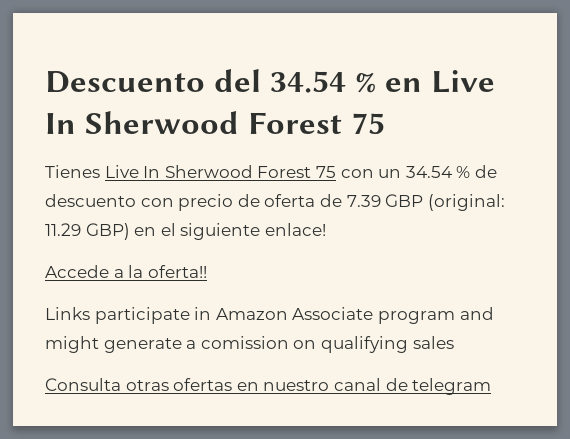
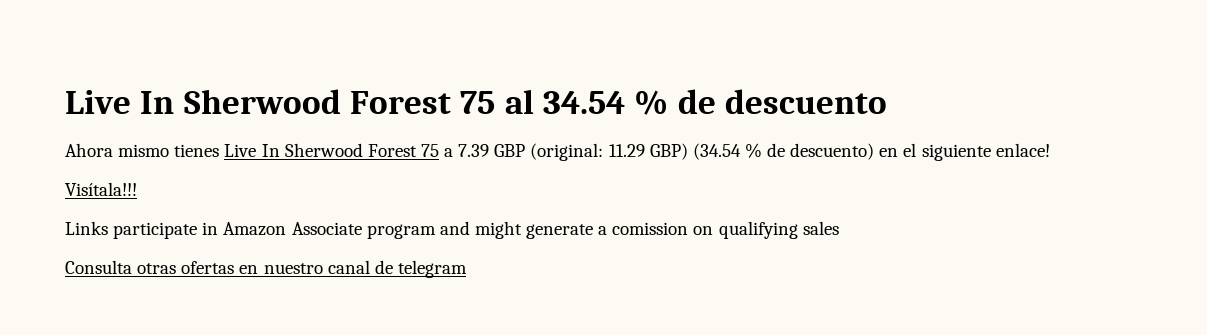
- Descuento del 34.54 % en Live In Sherwood Forest 75
- Tienes Live In Sherwood Forest 75 con un 34.54 % de descuento con precio de oferta de 7.39 GBP (original: 11.29 GBP) en el siguiente enlace!
+ Live In Sherwood Forest 75 al 34.54 % de descuento
+ Ahora mismo tienes Live In Sherwood Forest 75 a 7.39 GBP (original: 11.29 GBP) (34.54 % de descuento) en el siguiente enlace!
- Accede a la oferta!!
+ Visítala!!!

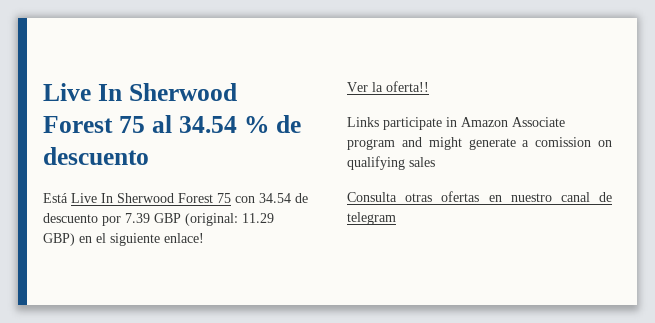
- Ahora mismo tienes Live In Sherwood Forest 75 a 7.39 GBP (original: 11.29 GBP) (34.54 % de descuento) en el siguiente enlace!
+ Está Live In Sherwood Forest 75 con 34.54 de descuento por 7.39 GBP (original: 11.29 GBP) en el siguiente enlace!
- Visítala!!!
+ Ver la oferta!!

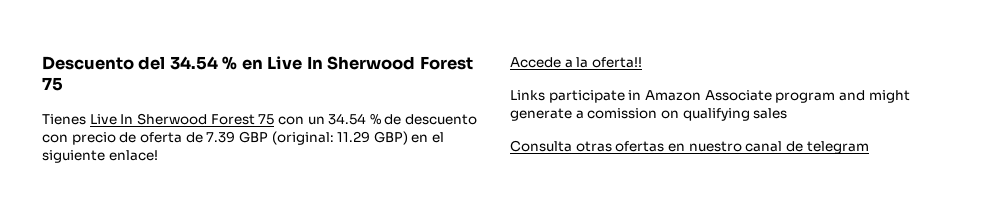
- Live In Sherwood Forest 75 al 34.54 % de descuento
- Está Live In Sherwood Forest 75 con 34.54 de descuento por 7.39 GBP (original: 11.29 GBP) en el siguiente enlace!
+ Descuento del 34.54 % en Live In Sherwood Forest 75
+ Tienes Live In Sherwood Forest 75 con un 34.54 % de descuento con precio de oferta de 7.39 GBP (original: 11.29 GBP) en el siguiente enlace!
- Ver la oferta!!
+ Accede a la oferta!!

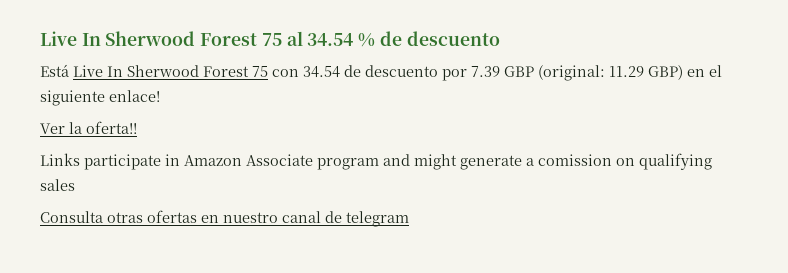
- Descuento del 34.54 % en Live In Sherwood Forest 75
- Tienes Live In Sherwood Forest 75 con un 34.54 % de descuento con precio de oferta de 7.39 GBP (original: 11.29 GBP) en el siguiente enlace!
+ Live In Sherwood Forest 75 al 34.54 % de descuento
+ Está Live In Sherwood Forest 75 con 34.54 de descuento por 7.39 GBP (original: 11.29 GBP) en el siguiente enlace!
- Accede a la oferta!!
+ Ver la oferta!!

